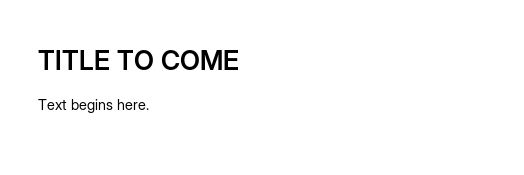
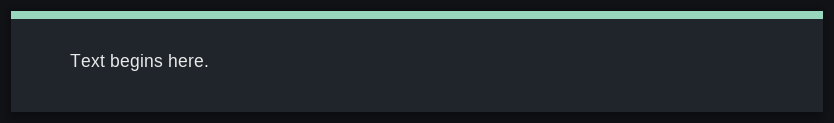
- TITLE TO COME

